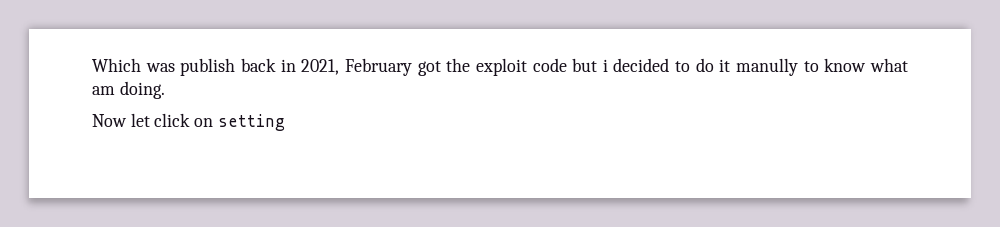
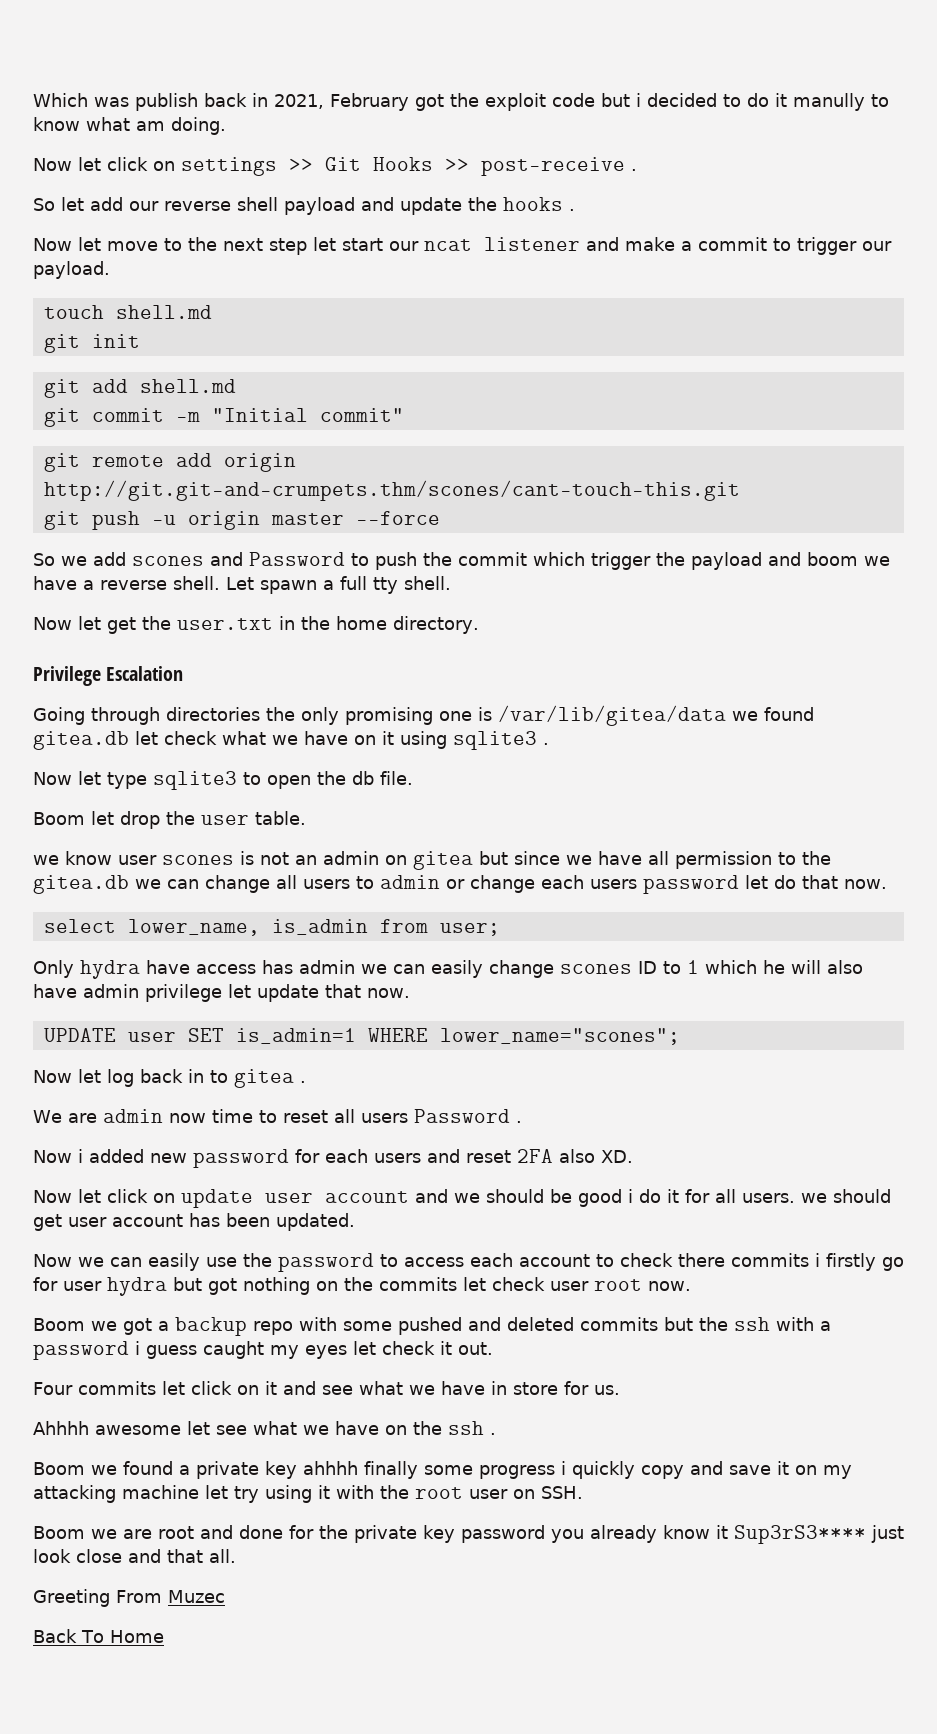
- Now let click on setting
+ Now let click on settings >> Git Hooks >> post-receive .
+ So let add our reverse shell payload and update the hooks .
+ Now let move to the next step let start our ncat listener and make a commit to trigger our payload.
+ touch shell.md
+ git init
+ git add shell.md
+ git commit -m "Initial commit"
+ git remote add origin http://git.git-and-crumpets.thm/scones/cant-touch-this.git
+ git push -u origin master --force
+ So we add scones and Password to push the commit which trigger the payload and boom we have a reverse shell. Let spawn a full tty shell.
+ Now let get the user.txt in the home directory.
+ Privilege Escalation
+ Going through directories the only promising one is /var/lib/gitea/data we found gitea.db let check what we have on it using sqlite3 .
+ Now let type sqlite3 to open the db file.
+ Boom let drop the user table.
+ we know user scones is not an admin on gitea but since we have all permission to the gitea.db we can change all users to admin or change each users password let do that now.
+ select lower_name, is_admin from user;
+ Only hydra have access has admin we can easily change scones ID to 1 which he will also have admin privilege let update that now.
+ UPDATE user SET is_admin=1 WHERE lower_name="scones";
+ Now let log back in to gitea .
+ We are admin now time to reset all users Password .
+ Now i added new password for each users and reset 2FA also XD.
+ Now let click on update user account and we should be good i do it for all users. we should get user account has been updated.
+ Now we can easily use the password to access each account to check there commits i firstly go for user hydra but got nothing on the commits let check user root now.
+ Boom we got a backup repo with some pushed and deleted commits but the ssh with a password i guess caught my eyes let check it out.
+ Four commits let click on it and see what we have in store for us.
+ Ahhhh awesome let see what we have on the ssh .
+ Boom we found a private key ahhhh finally some progress i quickly copy and save it on my attacking machine let try using it with the root user on SSH.
+ Boom we are root and done for the private key password you already know it Sup3rS3**** just look close and that all.
+ Greeting From Muzec
+ Back To Home

